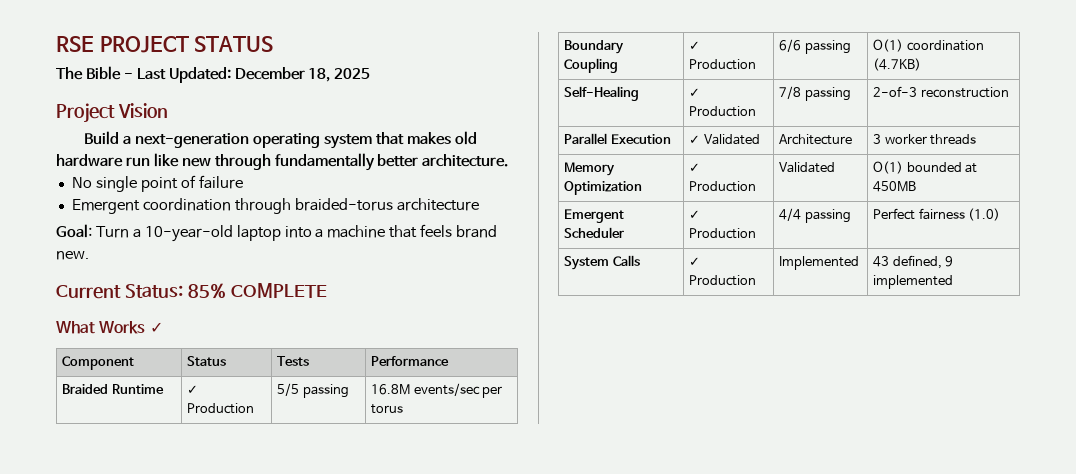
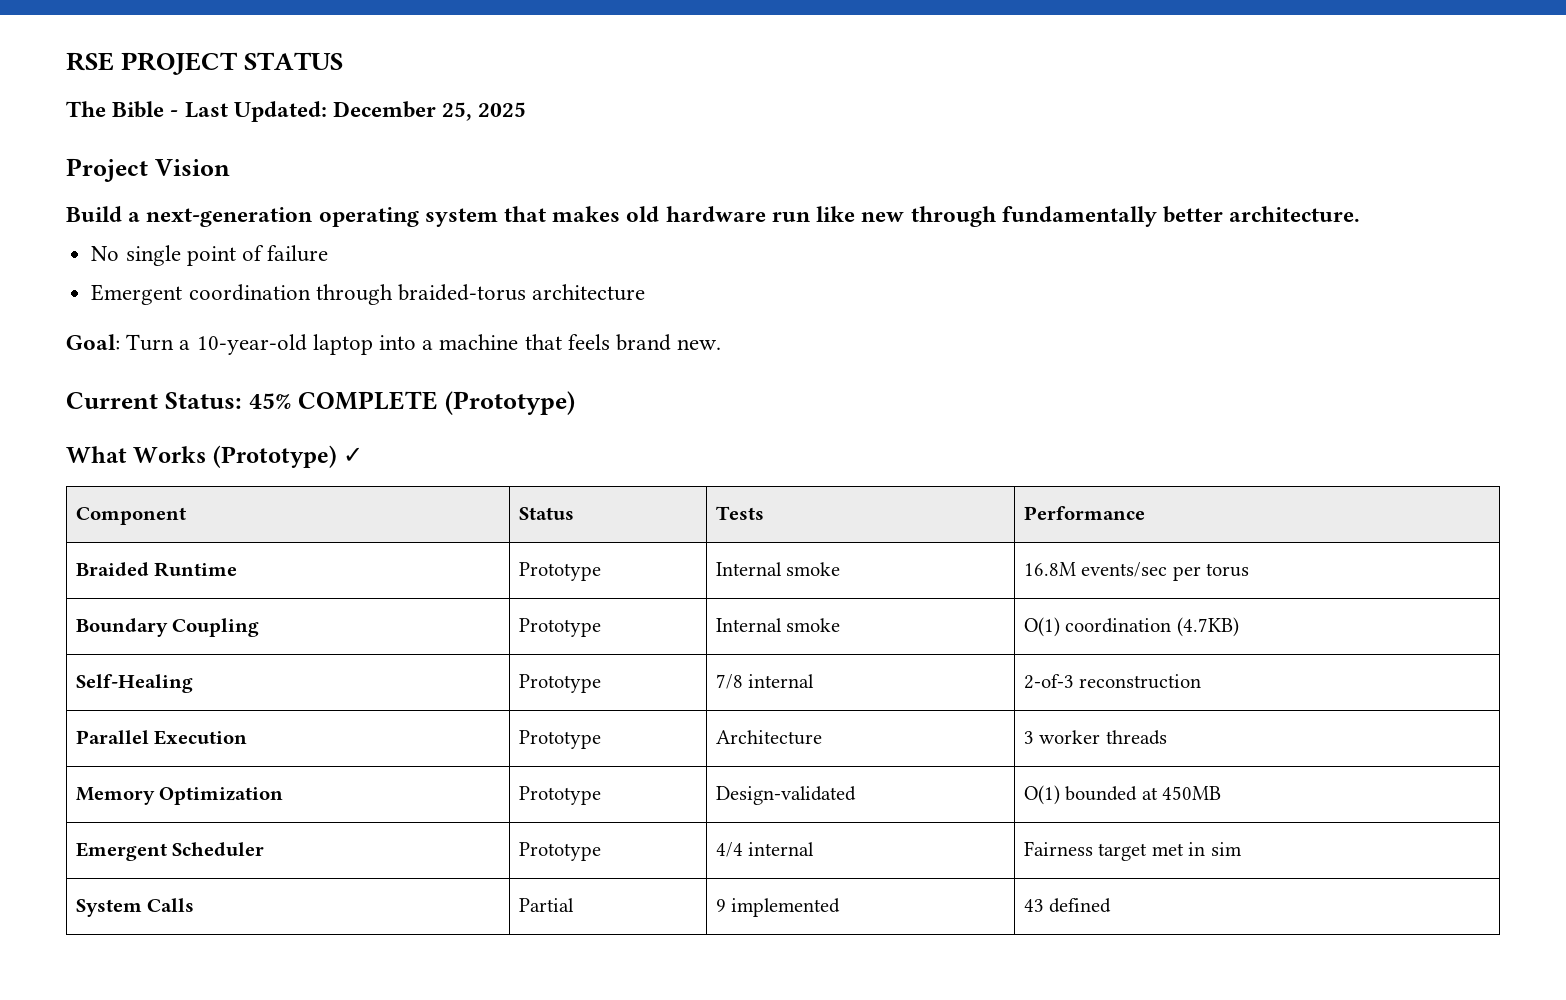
- The Bible - Last Updated: December 18, 2025
+ The Bible - Last Updated: December 25, 2025
- Current Status: 85% COMPLETE
+ Current Status: 45% COMPLETE (Prototype)
- What Works ✓
+ What Works (Prototype) ✓
- Braided Runtime | ✓ Production | 5/5 passing | 16.8M events/sec per torus
+ Braided Runtime | Prototype | Internal smoke | 16.8M events/sec per torus
- Boundary Coupling | ✓ Production | 6/6 passing | O(1) coordination (4.7KB)
+ Boundary Coupling | Prototype | Internal smoke | O(1) coordination (4.7KB)
- Self-Healing | ✓ Production | 7/8 passing | 2-of-3 reconstruction
+ Self-Healing | Prototype | 7/8 internal | 2-of-3 reconstruction
- Parallel Execution | ✓ Validated | Architecture | 3 worker threads
+ Parallel Execution | Prototype | Architecture | 3 worker threads
- Memory Optimization | ✓ Production | Validated | O(1) bounded at 450MB
+ Memory Optimization | Prototype | Design-validated | O(1) bounded at 450MB
- Emergent Scheduler | ✓ Production | 4/4 passing | Perfect fairness (1.0)
- System Calls | ✓ Production | Implemented | 43 defined, 9 implemented
+ Emergent Scheduler | Prototype | 4/4 internal | Fairness target met in sim
+ System Calls | Partial | 9 implemented | 43 defined

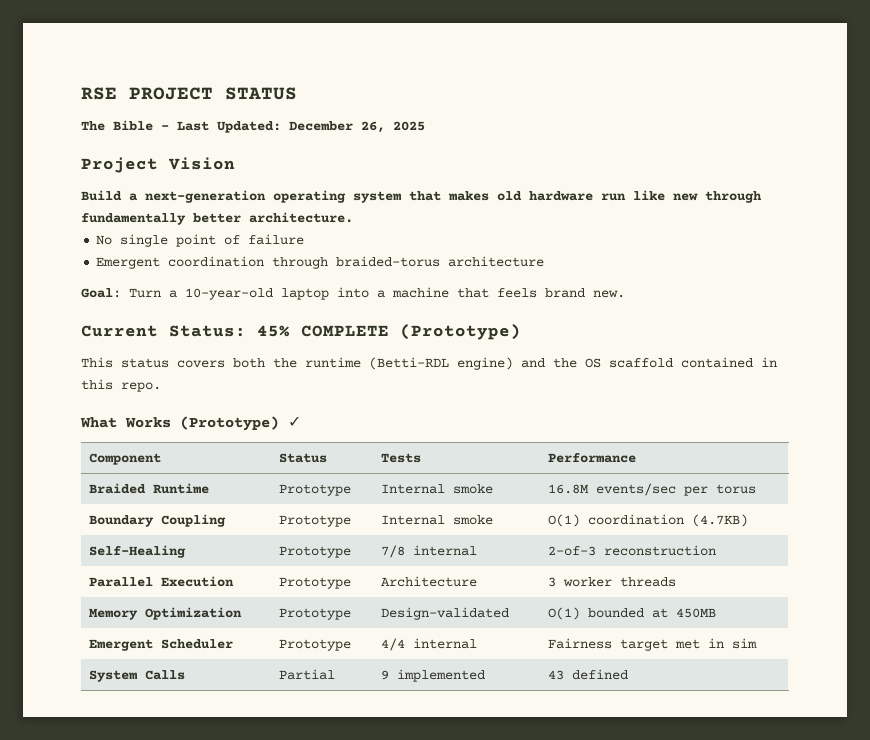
- The Bible - Last Updated: December 25, 2025
+ The Bible - Last Updated: December 26, 2025
+ This status covers both the runtime (Betti-RDL engine) and the OS scaffold contained in this repo.

